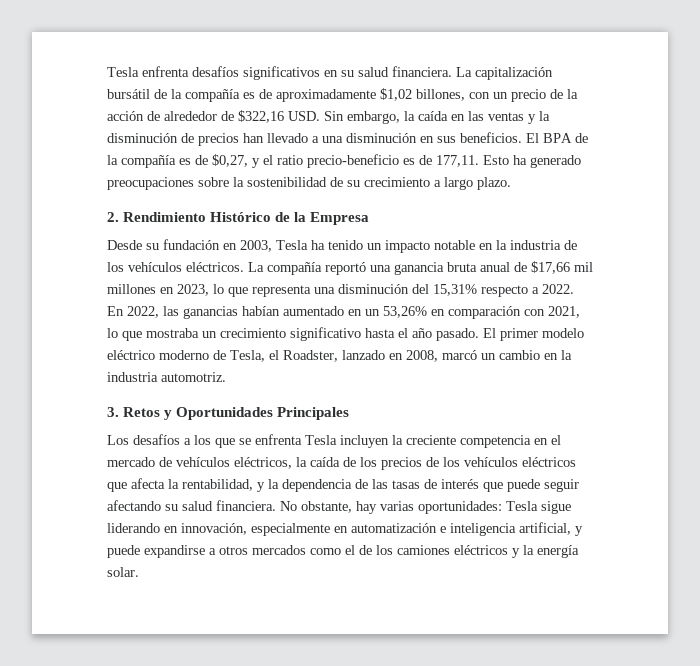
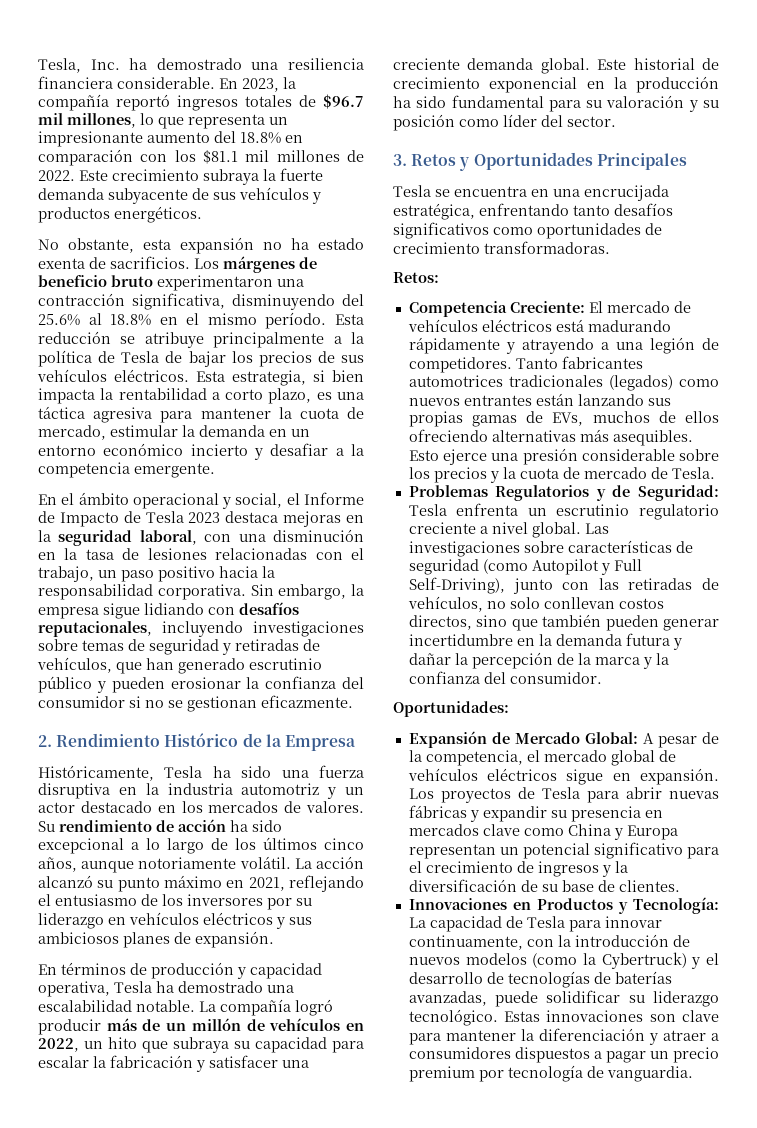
- Tesla enfrenta desafíos significativos en su salud financiera. La capitalización bursátil de la compañía es de aproximadamente $1,02 billones, con un precio de la acción de alrededor de $322,16 USD. Sin embargo, la caída en las ventas y la disminución de precios han llevado a una disminución en sus beneficios. El BPA de la compañía es de $0,27, y el ratio precio-beneficio es de 177,11. Esto ha generado preocupaciones sobre la sostenibilidad de su crecimiento a largo plazo.
+ Tesla, Inc. ha demostrado una resiliencia financiera considerable. En 2023, la compañía reportó ingresos totales de $96.7 mil millones, lo que representa un impresionante aumento del 18.8% en comparación con los $81.1 mil millones de 2022. Este crecimiento subraya la fuerte demanda subyacente de sus vehículos y productos energéticos.
+ No obstante, esta expansión no ha estado exenta de sacrificios. Los márgenes de beneficio bruto experimentaron una contracción significativa, disminuyendo del 25.6% al 18.8% en el mismo período. Esta reducción se atribuye principalmente a la política de Tesla de bajar los precios de sus vehículos eléctricos. Esta estrategia, si bien impacta la rentabilidad a corto plazo, es una táctica agresiva para mantener la cuota de mercado, estimular la demanda en un entorno económico incierto y desafiar a la competencia emergente.
+ En el ámbito operacional y social, el Informe de Impacto de Tesla 2023 destaca mejoras en la seguridad laboral, con una disminución en la tasa de lesiones relacionadas con el trabajo, un paso positivo hacia la responsabilidad corporativa. Sin embargo, la empresa sigue lidiando con desafíos reputacionales, incluyendo investigaciones sobre temas de seguridad y retiradas de vehículos, que han generado escrutinio público y pueden erosionar la confianza del consumidor si no se gestionan eficazmente.
- Desde su fundación en 2003, Tesla ha tenido un impacto notable en la industria de los vehículos eléctricos. La compañía reportó una ganancia bruta anual de $17,66 mil millones en 2023, lo que representa una disminución del 15,31% respecto a 2022. En 2022, las ganancias habían aumentado en un 53,26% en comparación con 2021, lo que mostraba un crecimiento significativo hasta el año pasado. El primer modelo eléctrico moderno de Tesla, el Roadster, lanzado en 2008, marcó un cambio en la industria automotriz.
+ Históricamente, Tesla ha sido una fuerza disruptiva en la industria automotriz y un actor destacado en los mercados de valores. Su rendimiento de acción ha sido excepcional a lo largo de los últimos cinco años, aunque notoriamente volátil. La acción alcanzó su punto máximo en 2021, reflejando el entusiasmo de los inversores por su liderazgo en vehículos eléctricos y sus ambiciosos planes de expansión.
+ En términos de producción y capacidad operativa, Tesla ha demostrado una escalabilidad notable. La compañía logró producir más de un millón de vehículos en 2022, un hito que subraya su capacidad para escalar la fabricación y satisfacer una creciente demanda global. Este historial de crecimiento exponencial en la producción ha sido fundamental para su valoración y su posición como líder del sector.
- Los desafíos a los que se enfrenta Tesla incluyen la creciente competencia en el mercado de vehículos eléctricos, la caída de los precios de los vehículos eléctricos que afecta la rentabilidad, y la dependencia de las tasas de interés que puede seguir afectando su salud financiera. No obstante, hay varias oportunidades: Tesla sigue liderando en innovación, especialmente en automatización e inteligencia artificial, y puede expandirse a otros mercados como el de los camiones eléctricos y la energía solar.
+ Tesla se encuentra en una encrucijada estratégica, enfrentando tanto desafíos significativos como oportunidades de crecimiento transformadoras.
+ Retos:
+ Competencia Creciente: El mercado de vehículos eléctricos está madurando rápidamente y atrayendo a una legión de competidores. Tanto fabricantes automotrices tradicionales (legados) como nuevos entrantes están lanzando sus propias gamas de EVs, muchos de ellos ofreciendo alternativas más asequibles. Esto ejerce una presión considerable sobre los precios y la cuota de mercado de Tesla.
+ Problemas Regulatorios y de Seguridad: Tesla enfrenta un escrutinio regulatorio creciente a nivel global. Las investigaciones sobre características de seguridad (como Autopilot y Full Self-Driving), junto con las retiradas de vehículos, no solo conllevan costos directos, sino que también pueden generar incertidumbre en la demanda futura y dañar la percepción de la marca y la confianza del consumidor.
+ Oportunidades:
+ Expansión de Mercado Global: A pesar de la competencia, el mercado global de vehículos eléctricos sigue en expansión. Los proyectos de Tesla para abrir nuevas fábricas y expandir su presencia en mercados clave como China y Europa representan un potencial significativo para el crecimiento de ingresos y la diversificación de su base de clientes.
+ Innovaciones en Productos y Tecnología: La capacidad de Tesla para innovar continuamente, con la introducción de nuevos modelos (como la Cybertruck) y el desarrollo de tecnologías de baterías avanzadas, puede solidificar su liderazgo tecnológico. Estas innovaciones son clave para mantener la diferenciación y atraer a consumidores dispuestos a pagar un precio premium por tecnología de vanguardia.

